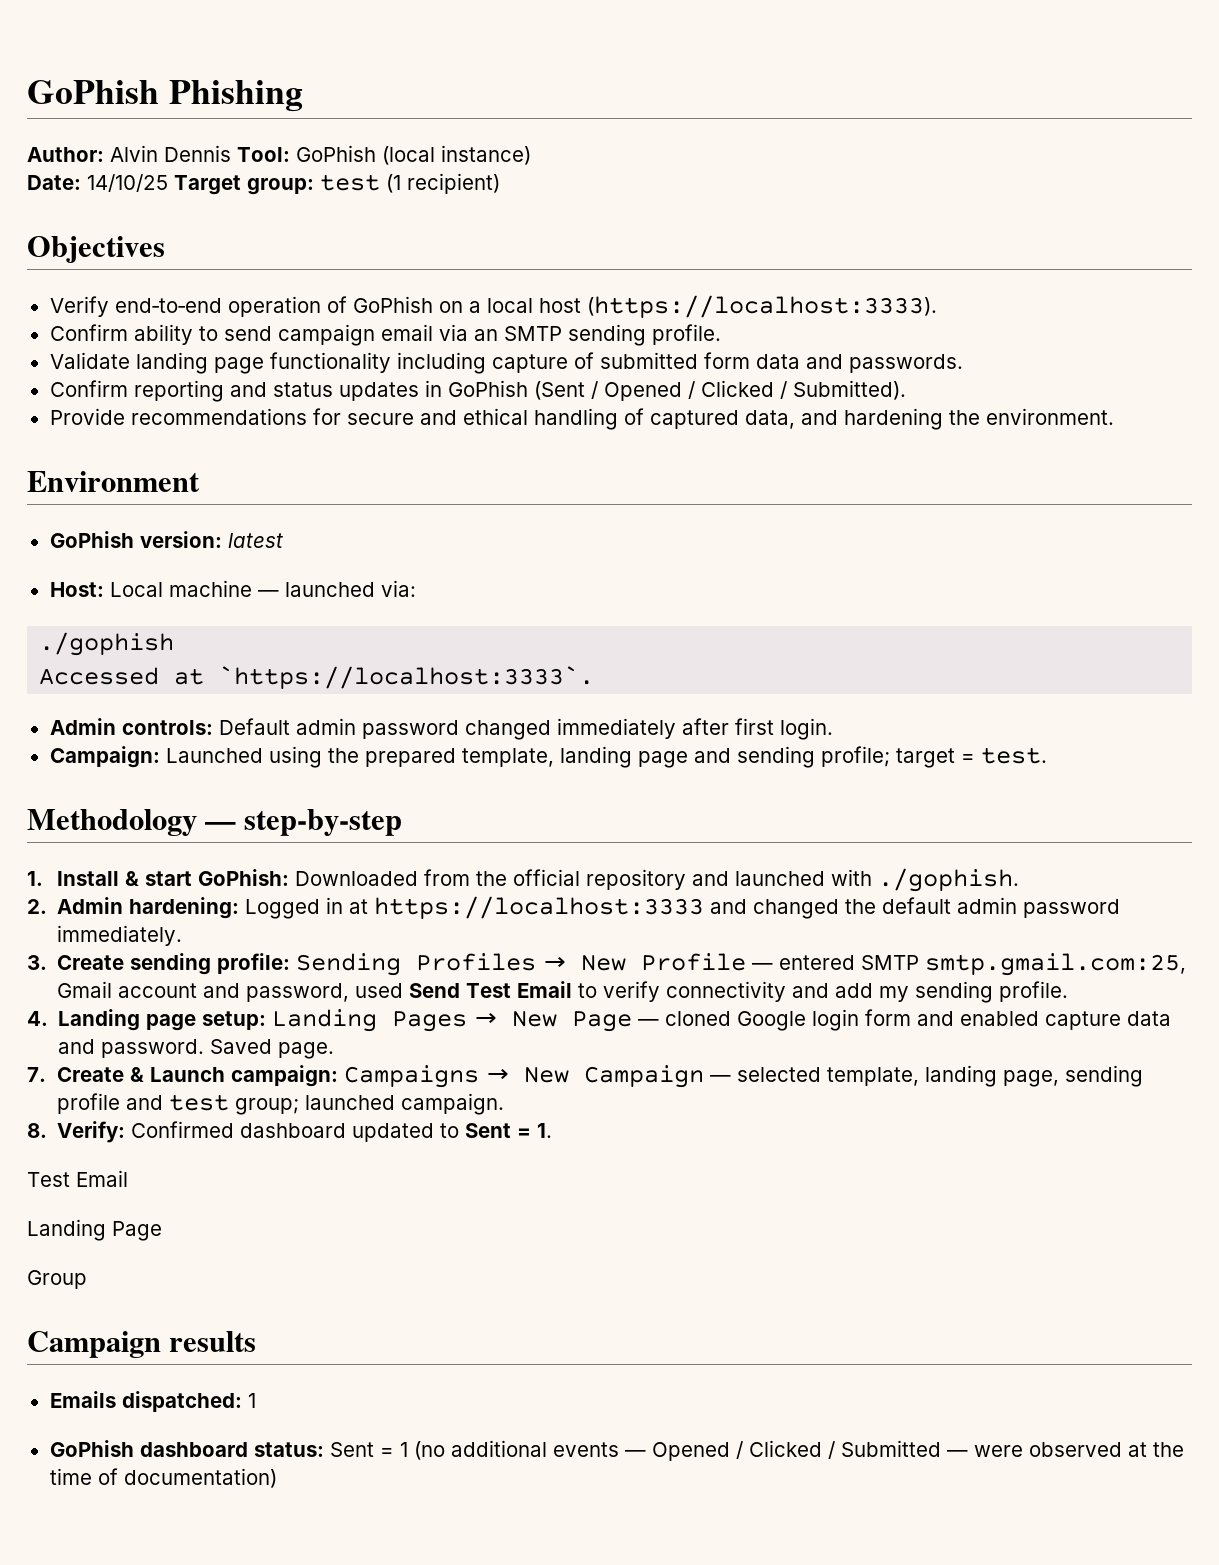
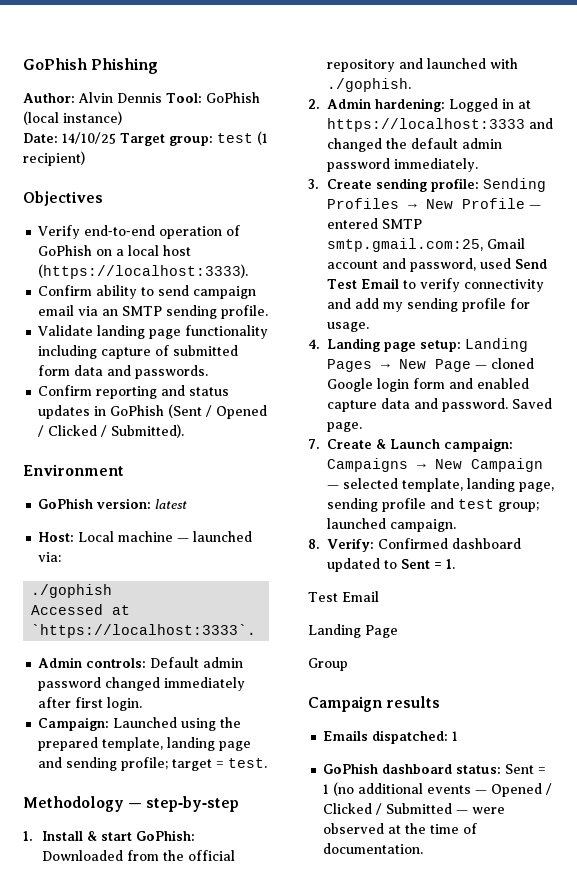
- Provide recommendations for secure and ethical handling of captured data, and hardening the environment.
- 3. Create sending profile: Sending Profiles → New Profile — entered SMTP smtp.gmail.com:25, Gmail account and password, used Send Test Email to verify connectivity and add my sending profile.
+ 3. Create sending profile: Sending Profiles → New Profile — entered SMTP smtp.gmail.com:25, Gmail account and password, used Send Test Email to verify connectivity and add my sending profile for usage.
- GoPhish dashboard status: Sent = 1 (no additional events — Opened / Clicked / Submitted — were observed at the time of documentation)
+ GoPhish dashboard status: Sent = 1 (no additional events — Opened / Clicked / Submitted — were observed at the time of documentation.

